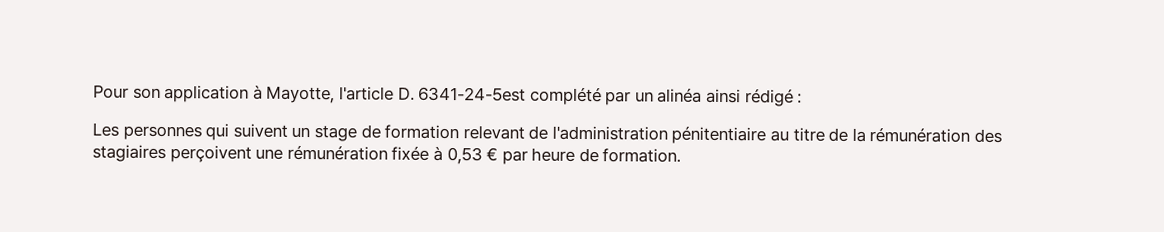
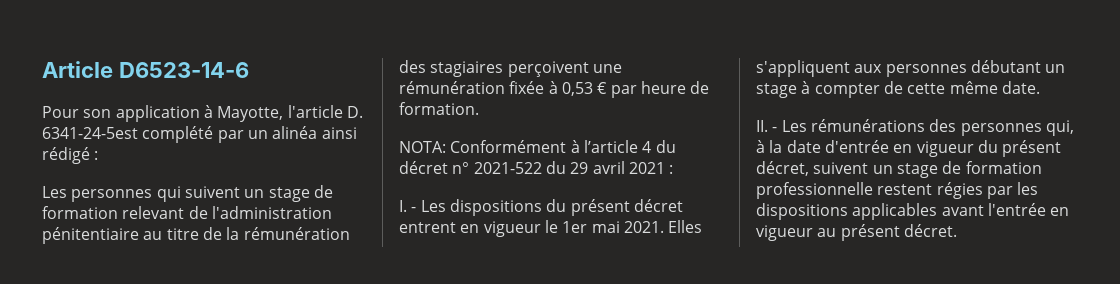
+ Article D6523-14-6
+ NOTA: Conformément à l’article 4 du décret n° 2021-522 du 29 avril 2021 :
+ I. - Les dispositions du présent décret entrent en vigueur le 1er mai 2021. Elles s'appliquent aux personnes débutant un stage à compter de cette même date.
+ II. - Les rémunérations des personnes qui, à la date d'entrée en vigueur du présent décret, suivent un stage de formation professionnelle restent régies par les dispositions applicables avant l'entrée en vigueur au présent décret.

